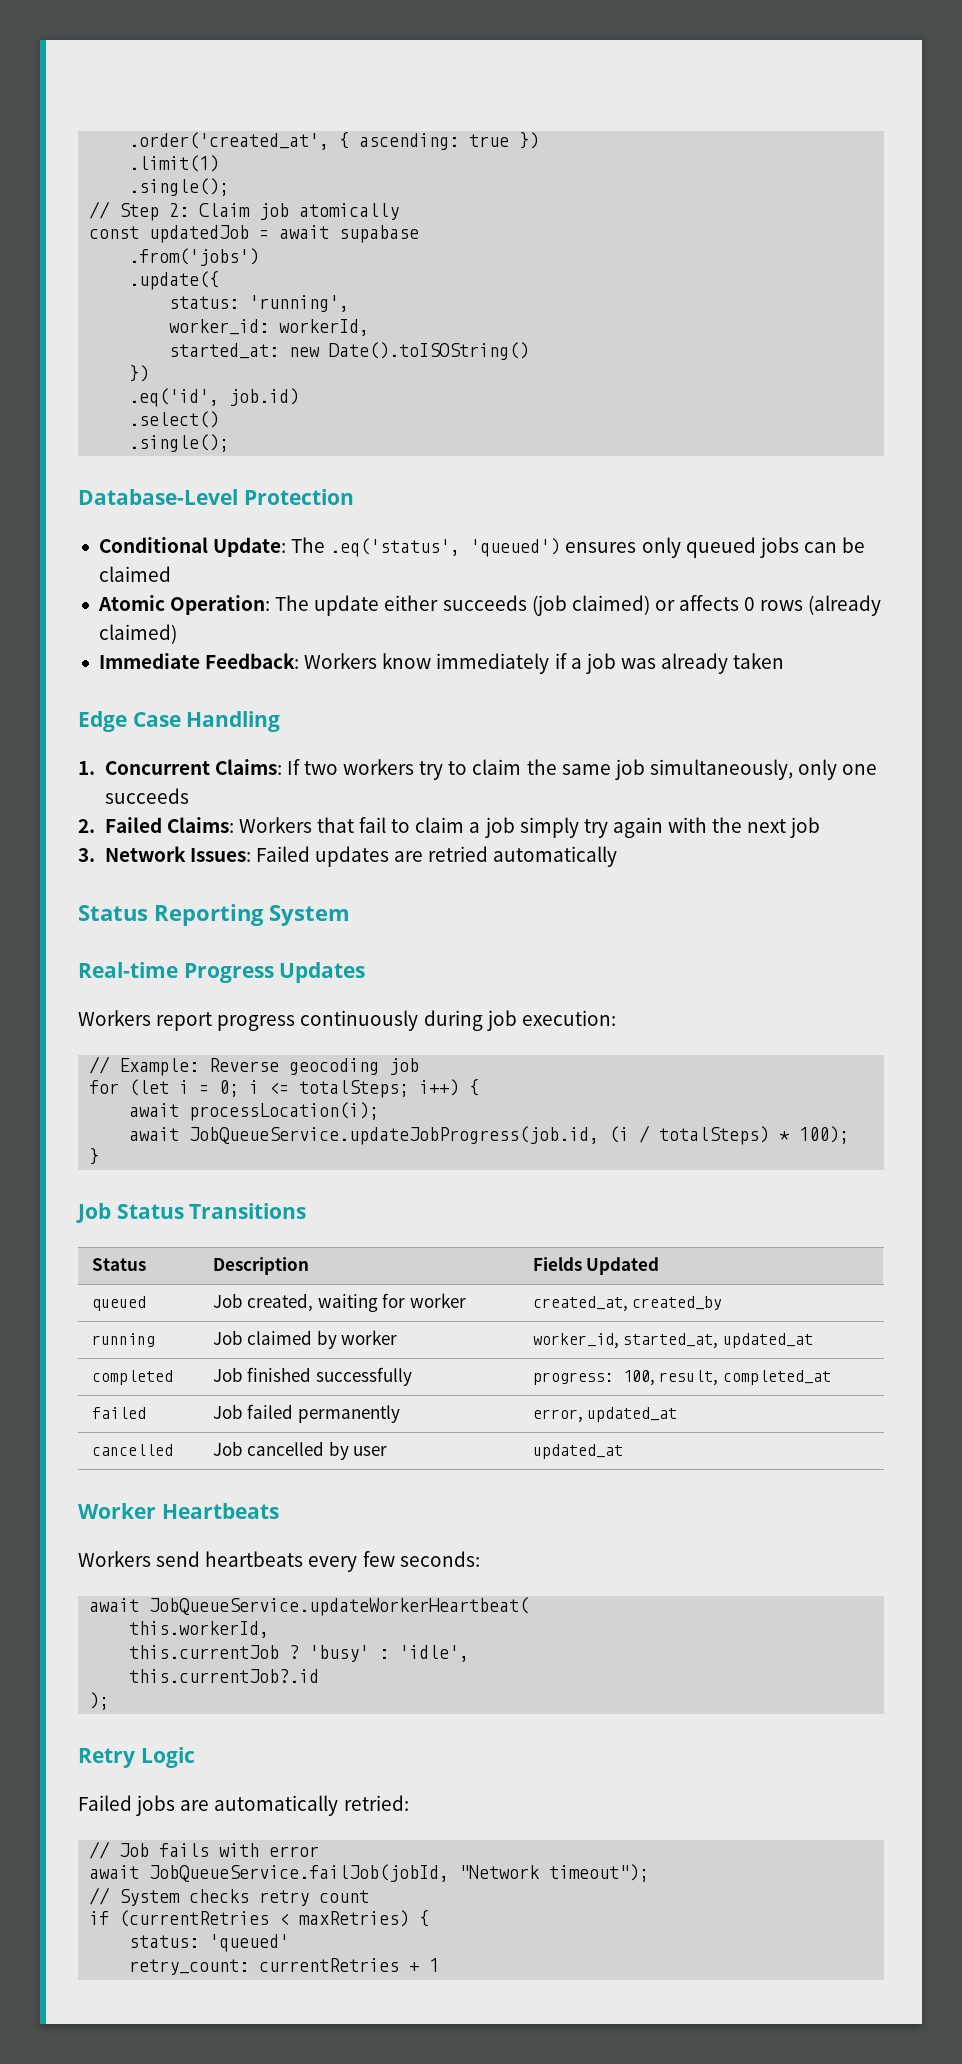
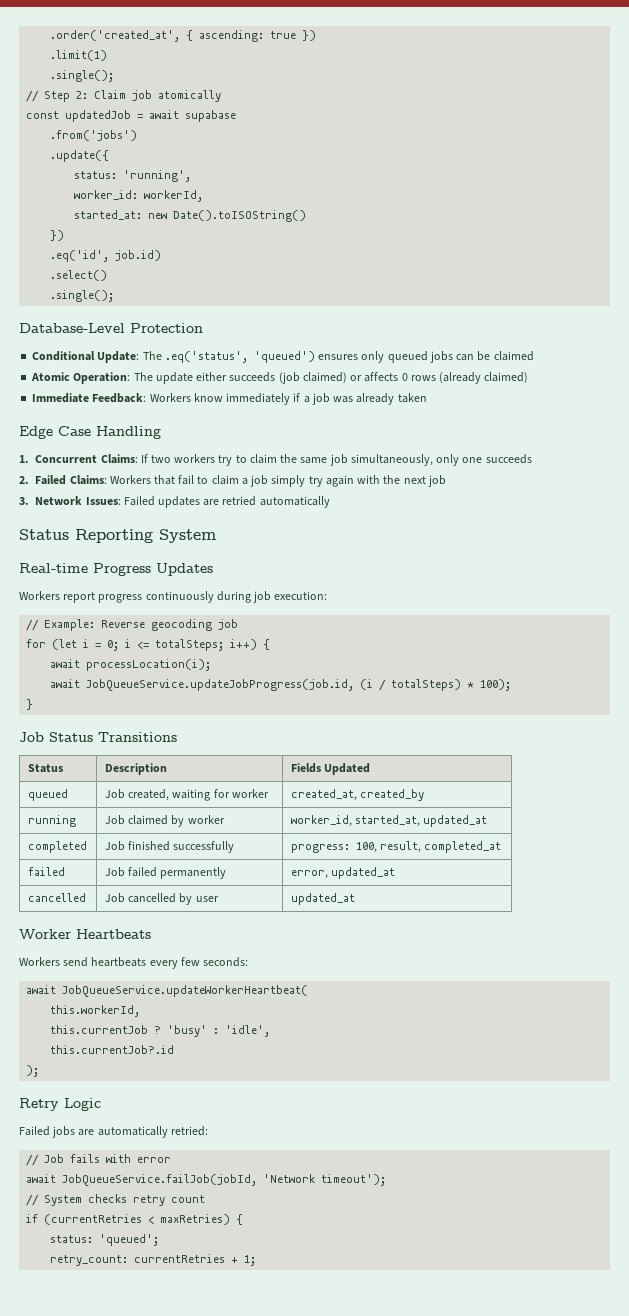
- await JobQueueService.failJob(jobId, "Network timeout");
+ await JobQueueService.failJob(jobId, 'Network timeout');
- status: 'queued'
+ status: 'queued';
- retry_count: currentRetries + 1
+ retry_count: currentRetries + 1;

